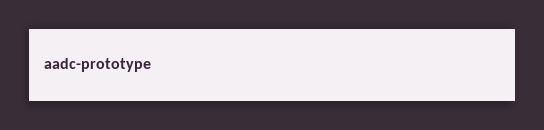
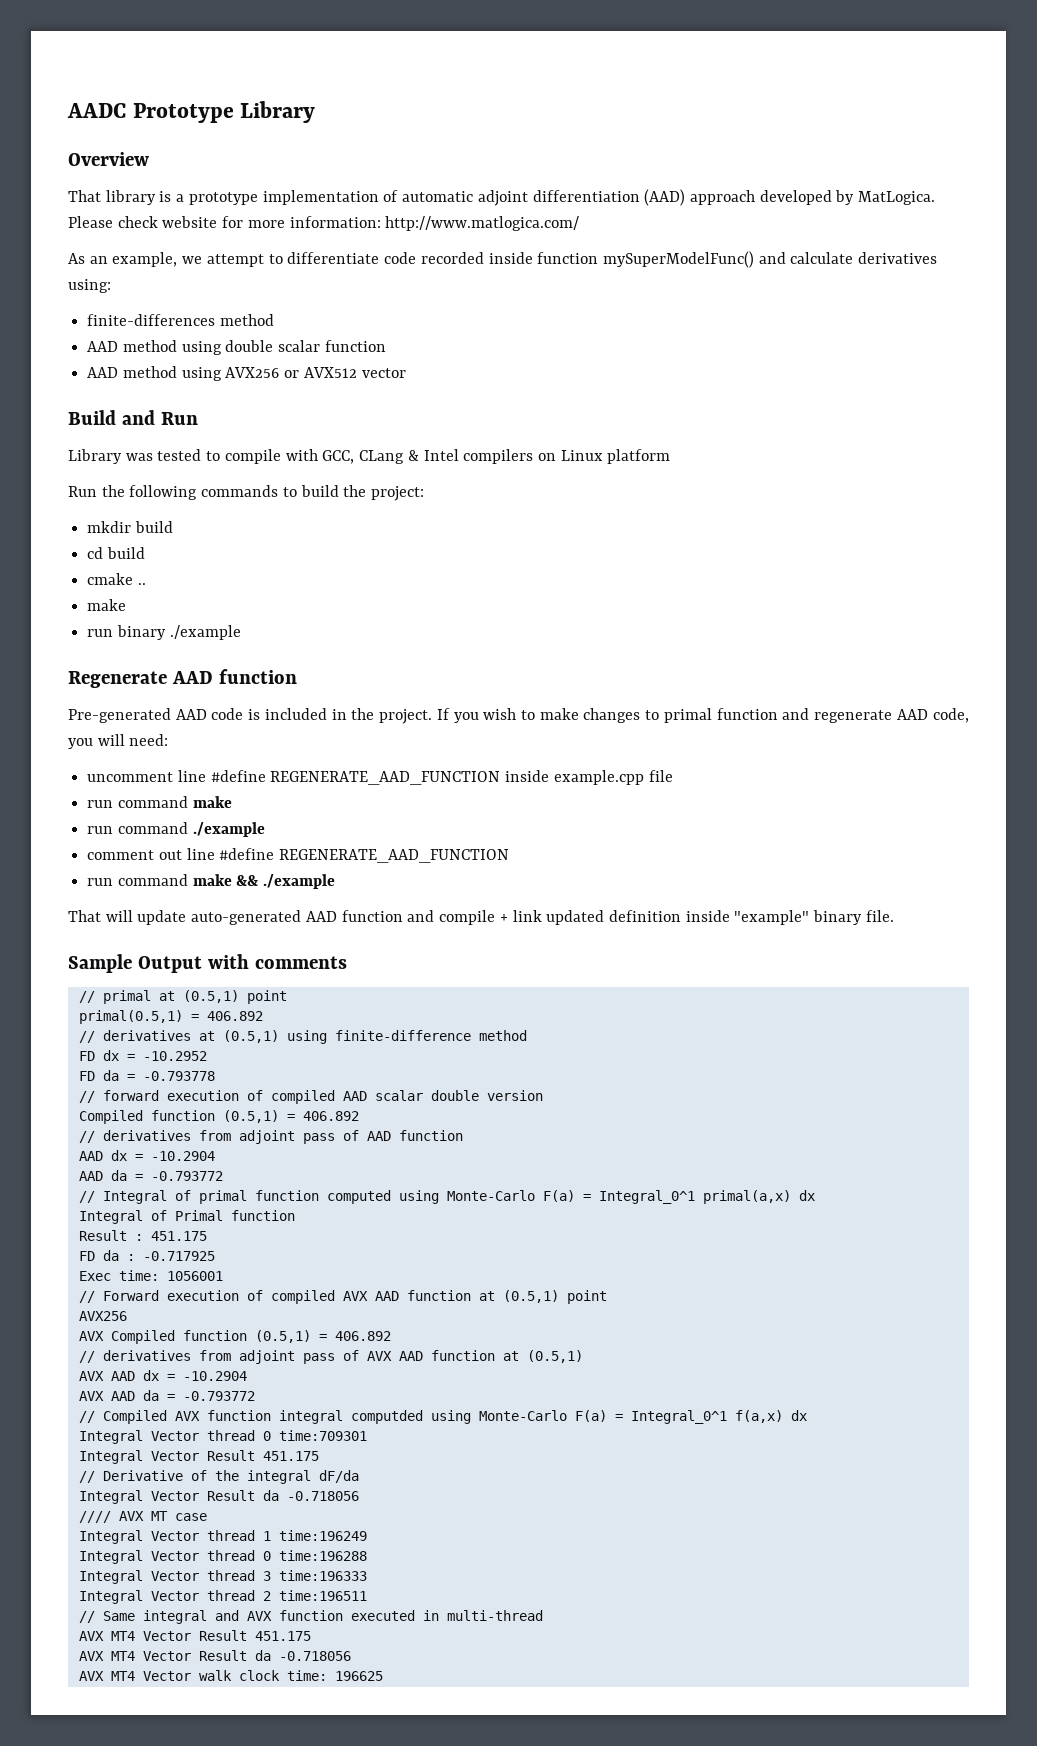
- aadc-prototype
+ AADC Prototype Library
+ Overview
+ That library is a prototype implementation of automatic adjoint differentiation (AAD) approach developed by MatLogica. Please check website for more information: http://www.matlogica.com/
+ As an example, we attempt to differentiate code recorded inside function mySuperModelFunc() and calculate derivatives using:
+ finite-differences method
+ AAD method using double scalar function
+ AAD method using AVX256 or AVX512 vector
+ Build and Run
+ Library was tested to compile with GCC, CLang & Intel compilers on Linux platform
+ Run the following commands to build the project:
+ mkdir build
+ cd build
+ cmake ..
+ make
+ run binary ./example
+ Regenerate AAD function
+ Pre-generated AAD code is included in the project. If you wish to make changes to primal function and regenerate AAD code, you will need:
+ uncomment line #define REGENERATE_AAD_FUNCTION inside example.cpp file
+ run command make
+ run command ./example
+ comment out line #define REGENERATE_AAD_FUNCTION
+ run command make && ./example
+ That will update auto-generated AAD function and compile + link updated definition inside "example" binary file.
+ Sample Output with comments
+ // primal at (0.5,1) point
+ primal(0.5,1) = 406.892
+ // derivatives at (0.5,1) using finite-difference method
+ FD dx = -10.2952
+ FD da = -0.793778
+ // forward execution of compiled AAD scalar double version
+ Compiled function (0.5,1) = 406.892
+ // derivatives from adjoint pass of AAD function
+ AAD dx = -10.2904
+ AAD da = -0.793772
+ // Integral of primal function computed using Monte-Carlo F(a) = Integral_0^1 primal(a,x) dx
+ Integral of Primal function
+ Result : 451.175
+ FD da : -0.717925
+ Exec time: 1056001
+ // Forward execution of compiled AVX AAD function at (0.5,1) point
+ AVX256
+ AVX Compiled function (0.5,1) = 406.892
+ // derivatives from adjoint pass of AVX AAD function at (0.5,1)
+ AVX AAD dx = -10.2904
+ AVX AAD da = -0.793772
+ // Compiled AVX function integral computded using Monte-Carlo F(a) = Integral_0^1 f(a,x) dx
+ Integral Vector thread 0 time:709301
+ Integral Vector Result 451.175
+ // Derivative of the integral dF/da
+ Integral Vector Result da -0.718056
+ //// AVX MT case
+ Integral Vector thread 1 time:196249
+ Integral Vector thread 0 time:196288
+ Integral Vector thread 3 time:196333
+ Integral Vector thread 2 time:196511
+ // Same integral and AVX function executed in multi-thread
+ AVX MT4 Vector Result 451.175
+ AVX MT4 Vector Result da -0.718056
+ AVX MT4 Vector walk clock time: 196625

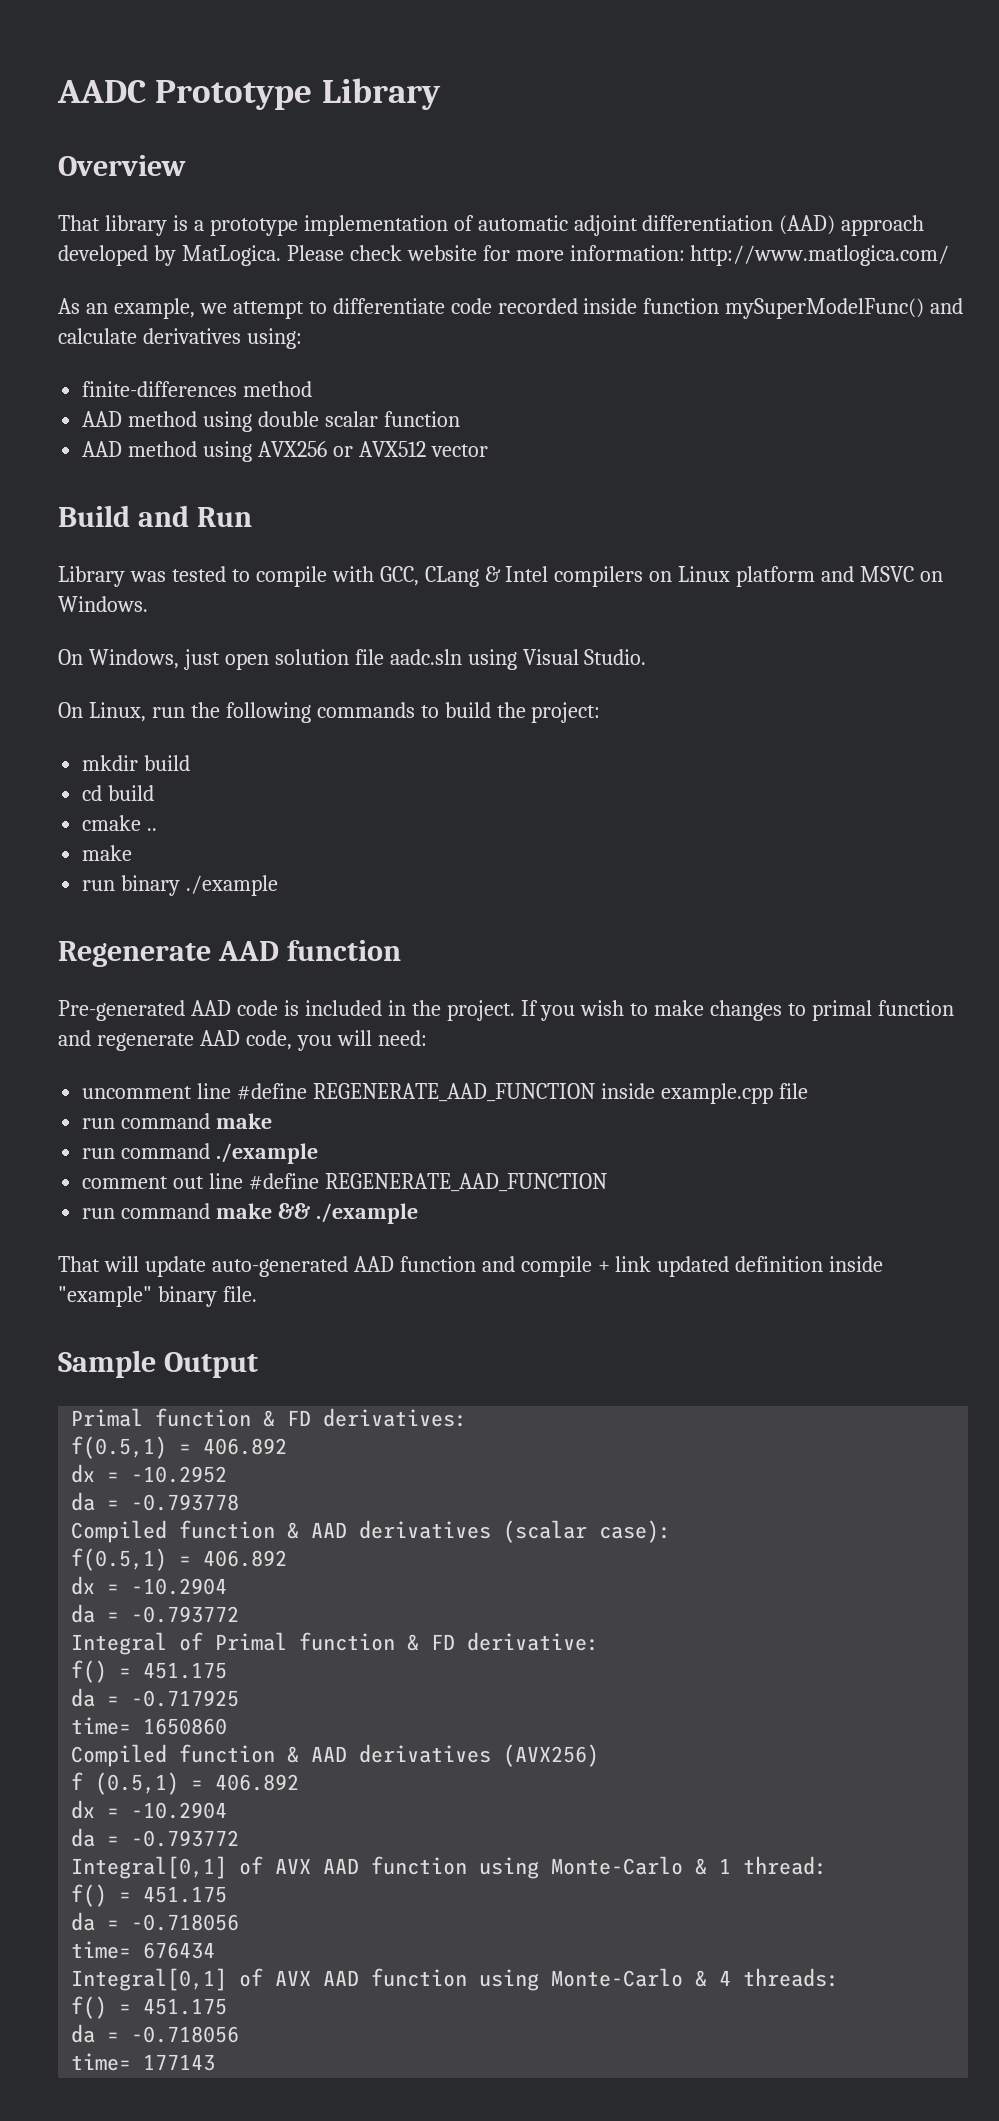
- Library was tested to compile with GCC, CLang & Intel compilers on Linux platform
- Run the following commands to build the project:
+ Library was tested to compile with GCC, CLang & Intel compilers on Linux platform and MSVC on Windows.
+ On Windows, just open solution file aadc.sln using Visual Studio.
+ On Linux, run the following commands to build the project:
- Sample Output with comments
- // primal at (0.5,1) point
- primal(0.5,1) = 406.892
- // derivatives at (0.5,1) using finite-difference method
- FD dx = -10.2952
+ Sample Output
+ Primal function & FD derivatives:
+ f(0.5,1) = 406.892
+ dx = -10.2952
- FD da = -0.793778
+ da = -0.793778
- // forward execution of compiled AAD scalar double version
- Compiled function (0.5,1) = 406.892
- // derivatives from adjoint pass of AAD function
- AAD dx = -10.2904
- AAD da = -0.793772
- // Integral of primal function computed using Monte-Carlo F(a) = Integral_0^1 primal(a,x) dx
- Integral of Primal function
- Result : 451.175
- FD da : -0.717925
- Exec time: 1056001
- // Forward execution of compiled AVX AAD function at (0.5,1) point
- AVX256
- AVX Compiled function (0.5,1) = 406.892
- // derivatives from adjoint pass of AVX AAD function at (0.5,1)
- AVX AAD dx = -10.2904
- AVX AAD da = -0.793772
- // Compiled AVX function integral computded using Monte-Carlo F(a) = Integral_0^1 f(a,x) dx
- Integral Vector thread 0 time:709301
- Integral Vector Result 451.175
- // Derivative of the integral dF/da
- Integral Vector Result da -0.718056
- //// AVX MT case
- Integral Vector thread 1 time:196249
- Integral Vector thread 0 time:196288
- Integral Vector thread 3 time:196333
- Integral Vector thread 2 time:196511
- // Same integral and AVX function executed in multi-thread
- AVX MT4 Vector Result 451.175
- AVX MT4 Vector Result da -0.718056
- AVX MT4 Vector walk clock time: 196625
+ Compiled function & AAD derivatives (scalar case):
+ f(0.5,1) = 406.892
+ dx = -10.2904
+ da = -0.793772
+ Integral of Primal function & FD derivative:
+ f() = 451.175
+ da = -0.717925
+ time= 1650860
+ Compiled function & AAD derivatives (AVX256)
+ f (0.5,1) = 406.892
+ dx = -10.2904
+ da = -0.793772
+ Integral[0,1] of AVX AAD function using Monte-Carlo & 1 thread:
+ f() = 451.175
+ da = -0.718056
+ time= 676434
+ Integral[0,1] of AVX AAD function using Monte-Carlo & 4 threads:
+ f() = 451.175
+ da = -0.718056
+ time= 177143

